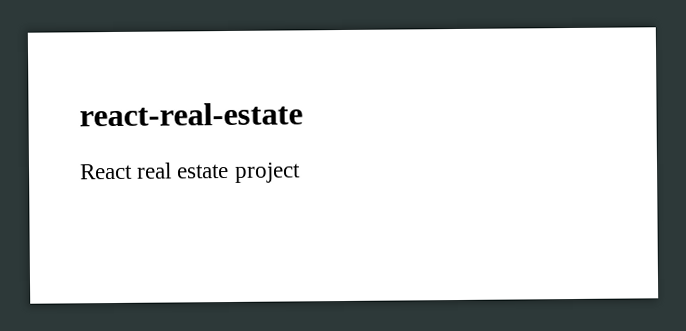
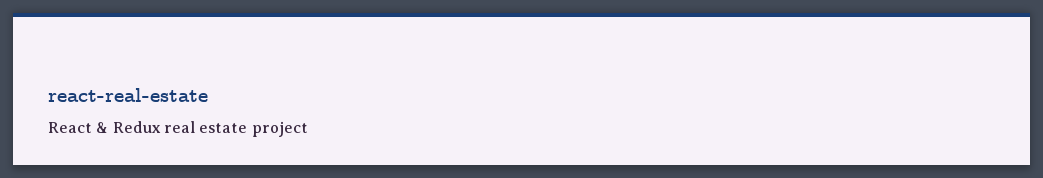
- React real estate project
+ React & Redux real estate project

